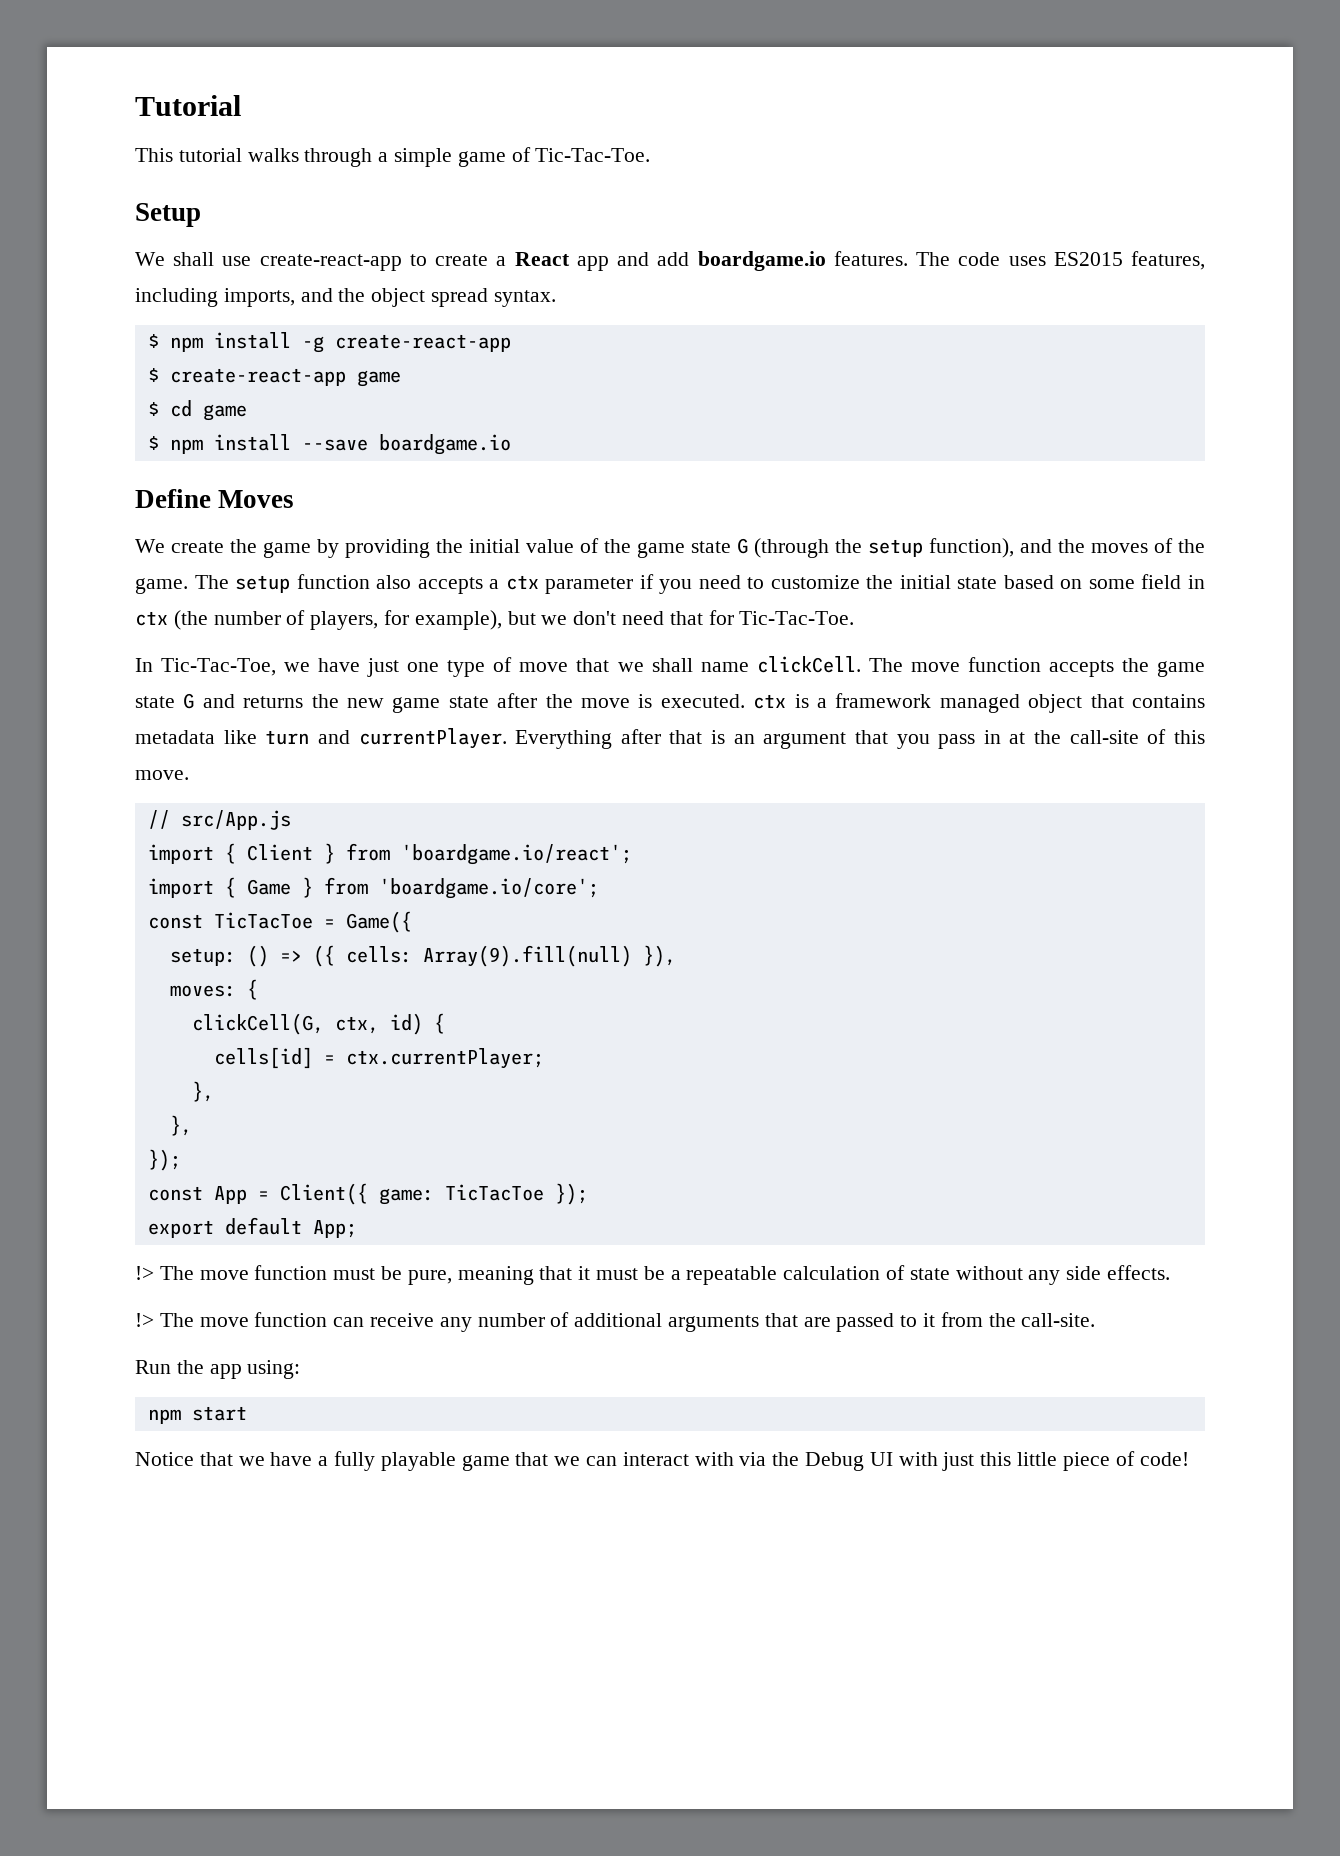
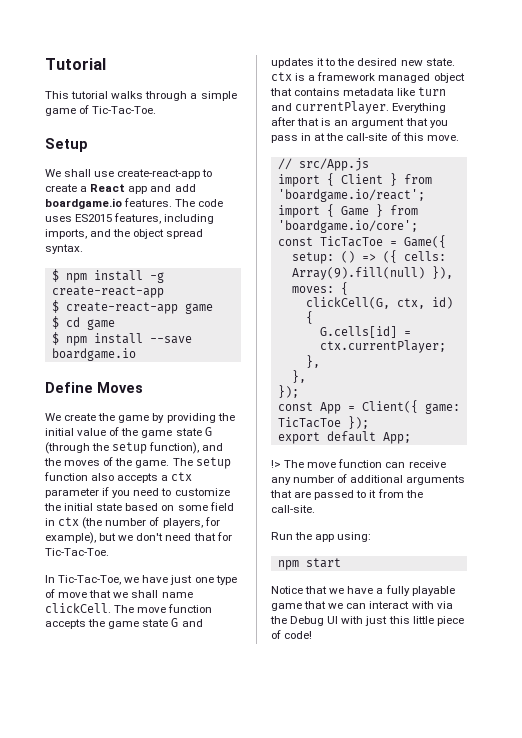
- The move function accepts the game state G and returns the new game state after the move is executed. ctx is a framework managed object that contains metadata like turn and currentPlayer.
+ The move function accepts the game state G and updates it to the desired new state. ctx is a framework managed object that contains metadata like turn and currentPlayer.
- cells[id] = ctx.currentPlayer;
+ G.cells[id] = ctx.currentPlayer;
- !> The move function must be pure, meaning that it must be a repeatable calculation of state without any side effects.

